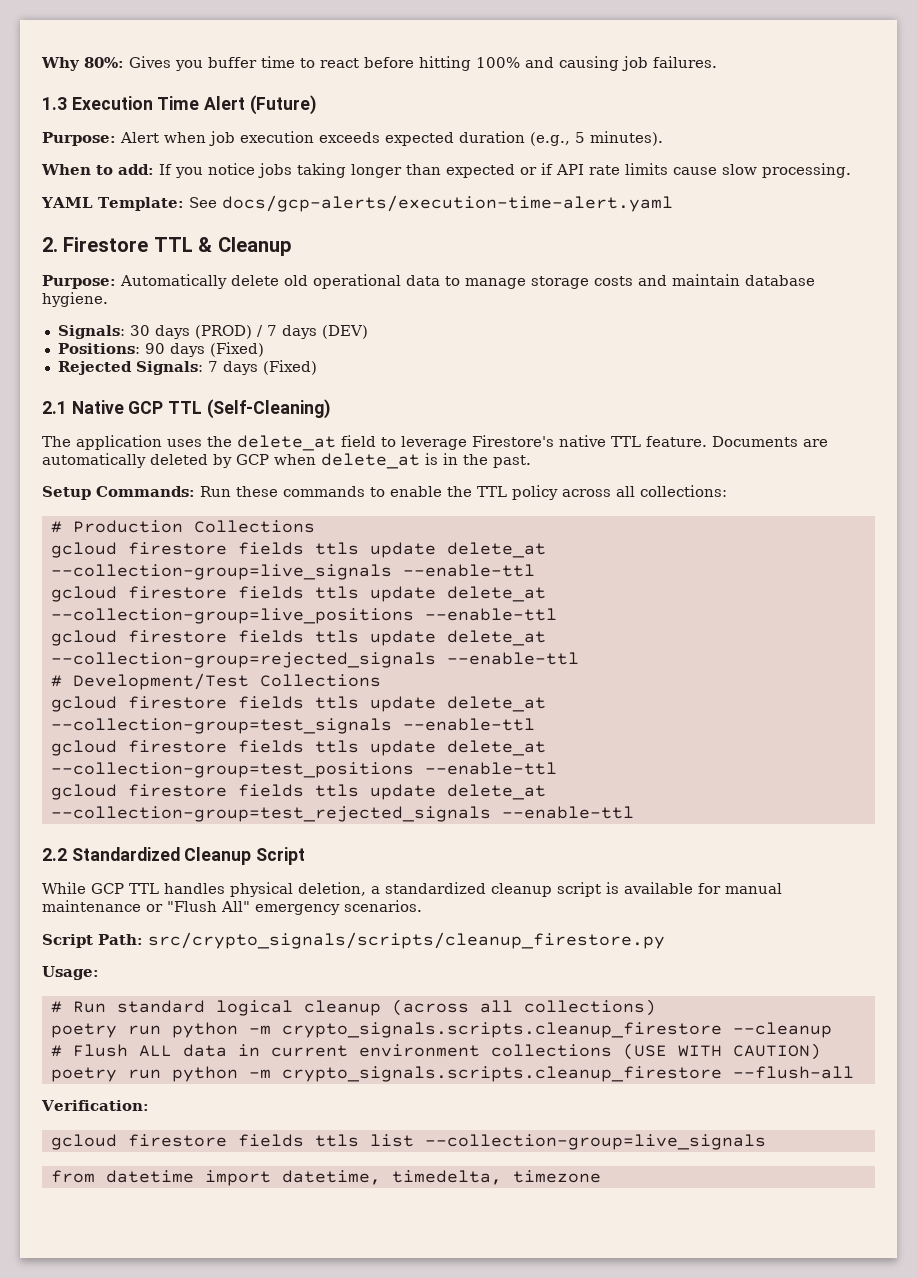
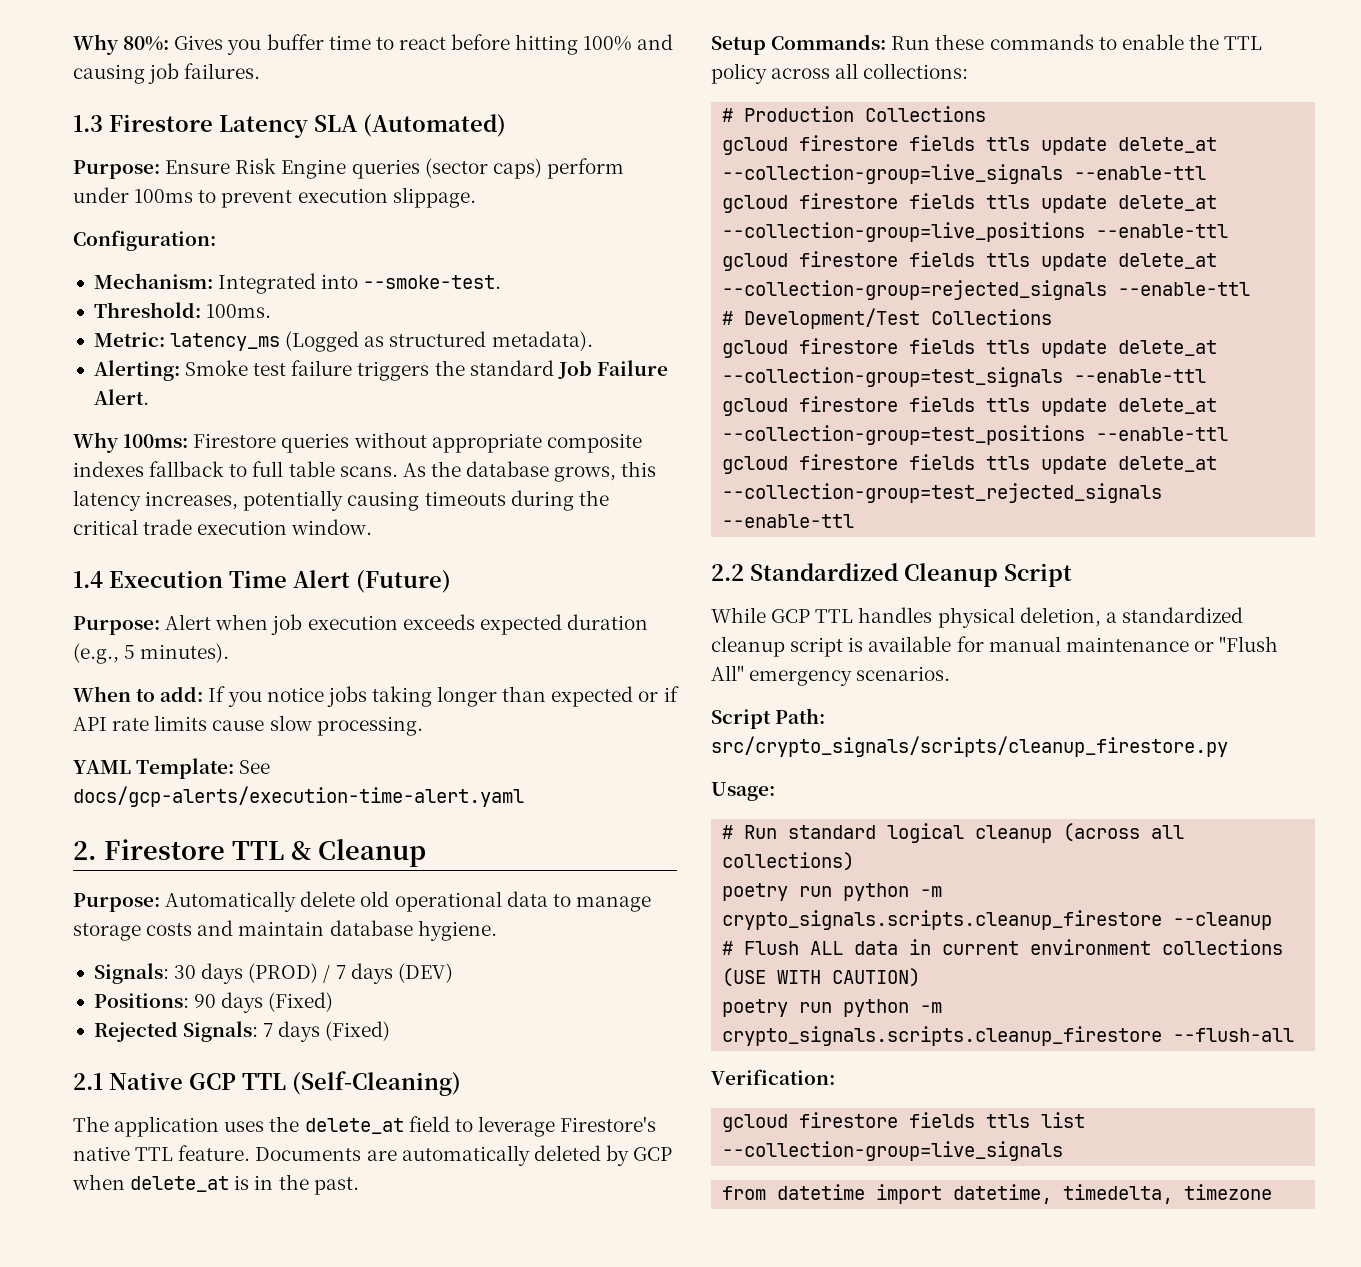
- 1.3 Execution Time Alert (Future)
+ 1.3 Firestore Latency SLA (Automated)
+ Purpose: Ensure Risk Engine queries (sector caps) perform under 100ms to prevent execution slippage.
+ Configuration:
+ Mechanism: Integrated into --smoke-test.
+ Threshold: 100ms.
+ Metric: latency_ms (Logged as structured metadata).
+ Alerting: Smoke test failure triggers the standard Job Failure Alert.
+ Why 100ms: Firestore queries without appropriate composite indexes fallback to full table scans. As the database grows, this latency increases, potentially causing timeouts during the critical trade execution window.
+ 1.4 Execution Time Alert (Future)

